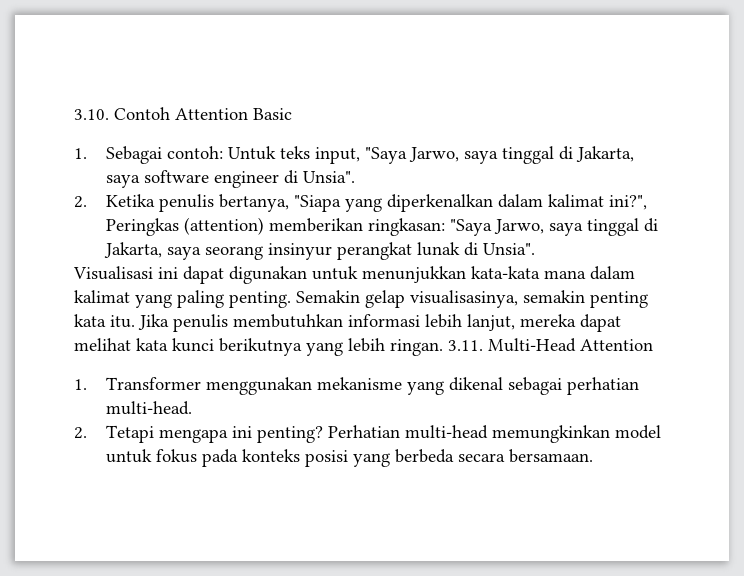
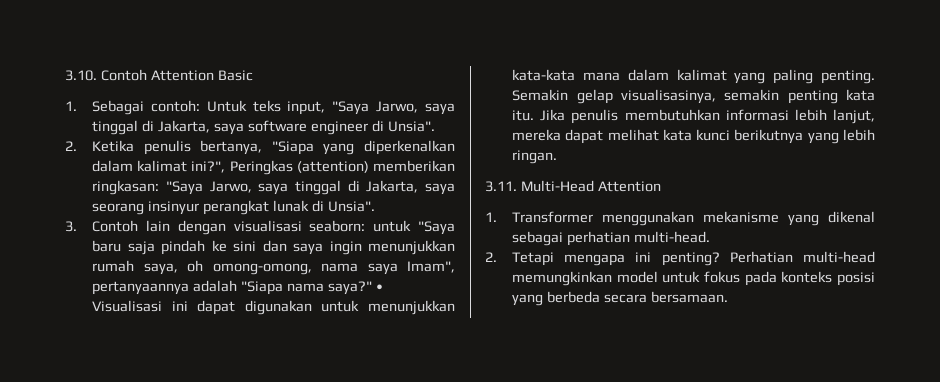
- Visualisasi ini dapat digunakan untuk menunjukkan kata-kata mana dalam kalimat yang paling penting.
+ 3. Contoh lain dengan visualisasi seaborn: untuk "Saya baru saja pindah ke sini dan saya ingin menunjukkan rumah saya, oh omong-omong, nama saya Imam", pertanyaannya adalah "Siapa nama saya?" • Visualisasi ini dapat digunakan untuk menunjukkan kata-kata mana dalam kalimat yang paling penting.
- Jika penulis membutuhkan informasi lebih lanjut, mereka dapat melihat kata kunci berikutnya yang lebih ringan. 3.11. Multi-Head Attention
+ Jika penulis membutuhkan informasi lebih lanjut, mereka dapat melihat kata kunci berikutnya yang lebih ringan.
+ 3.11. Multi-Head Attention

